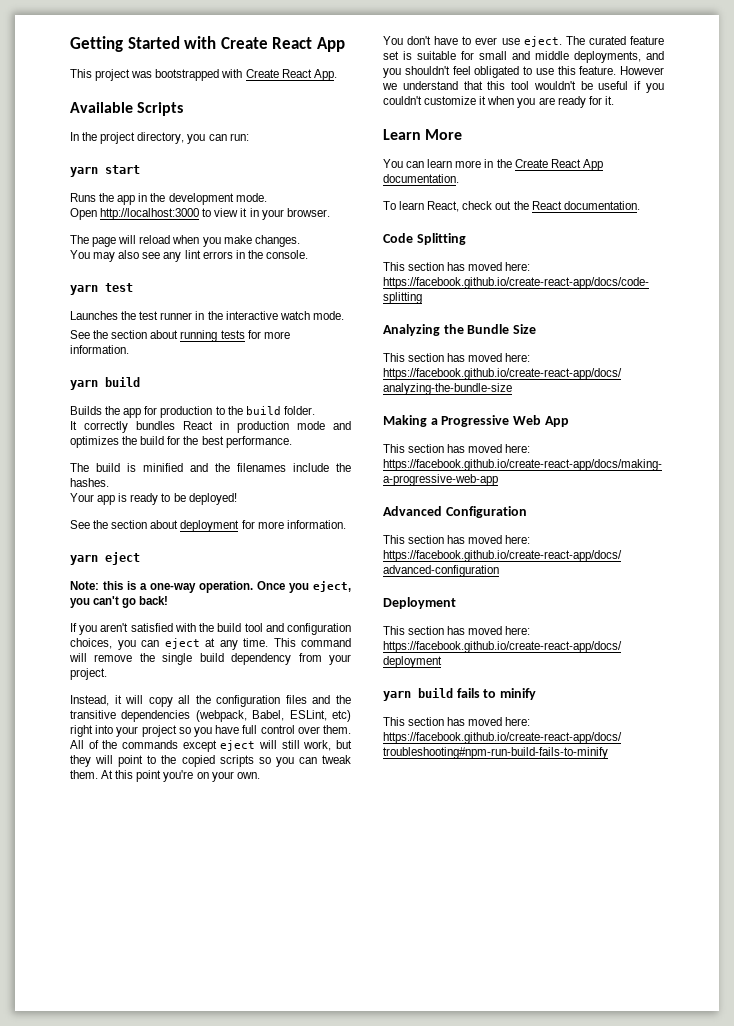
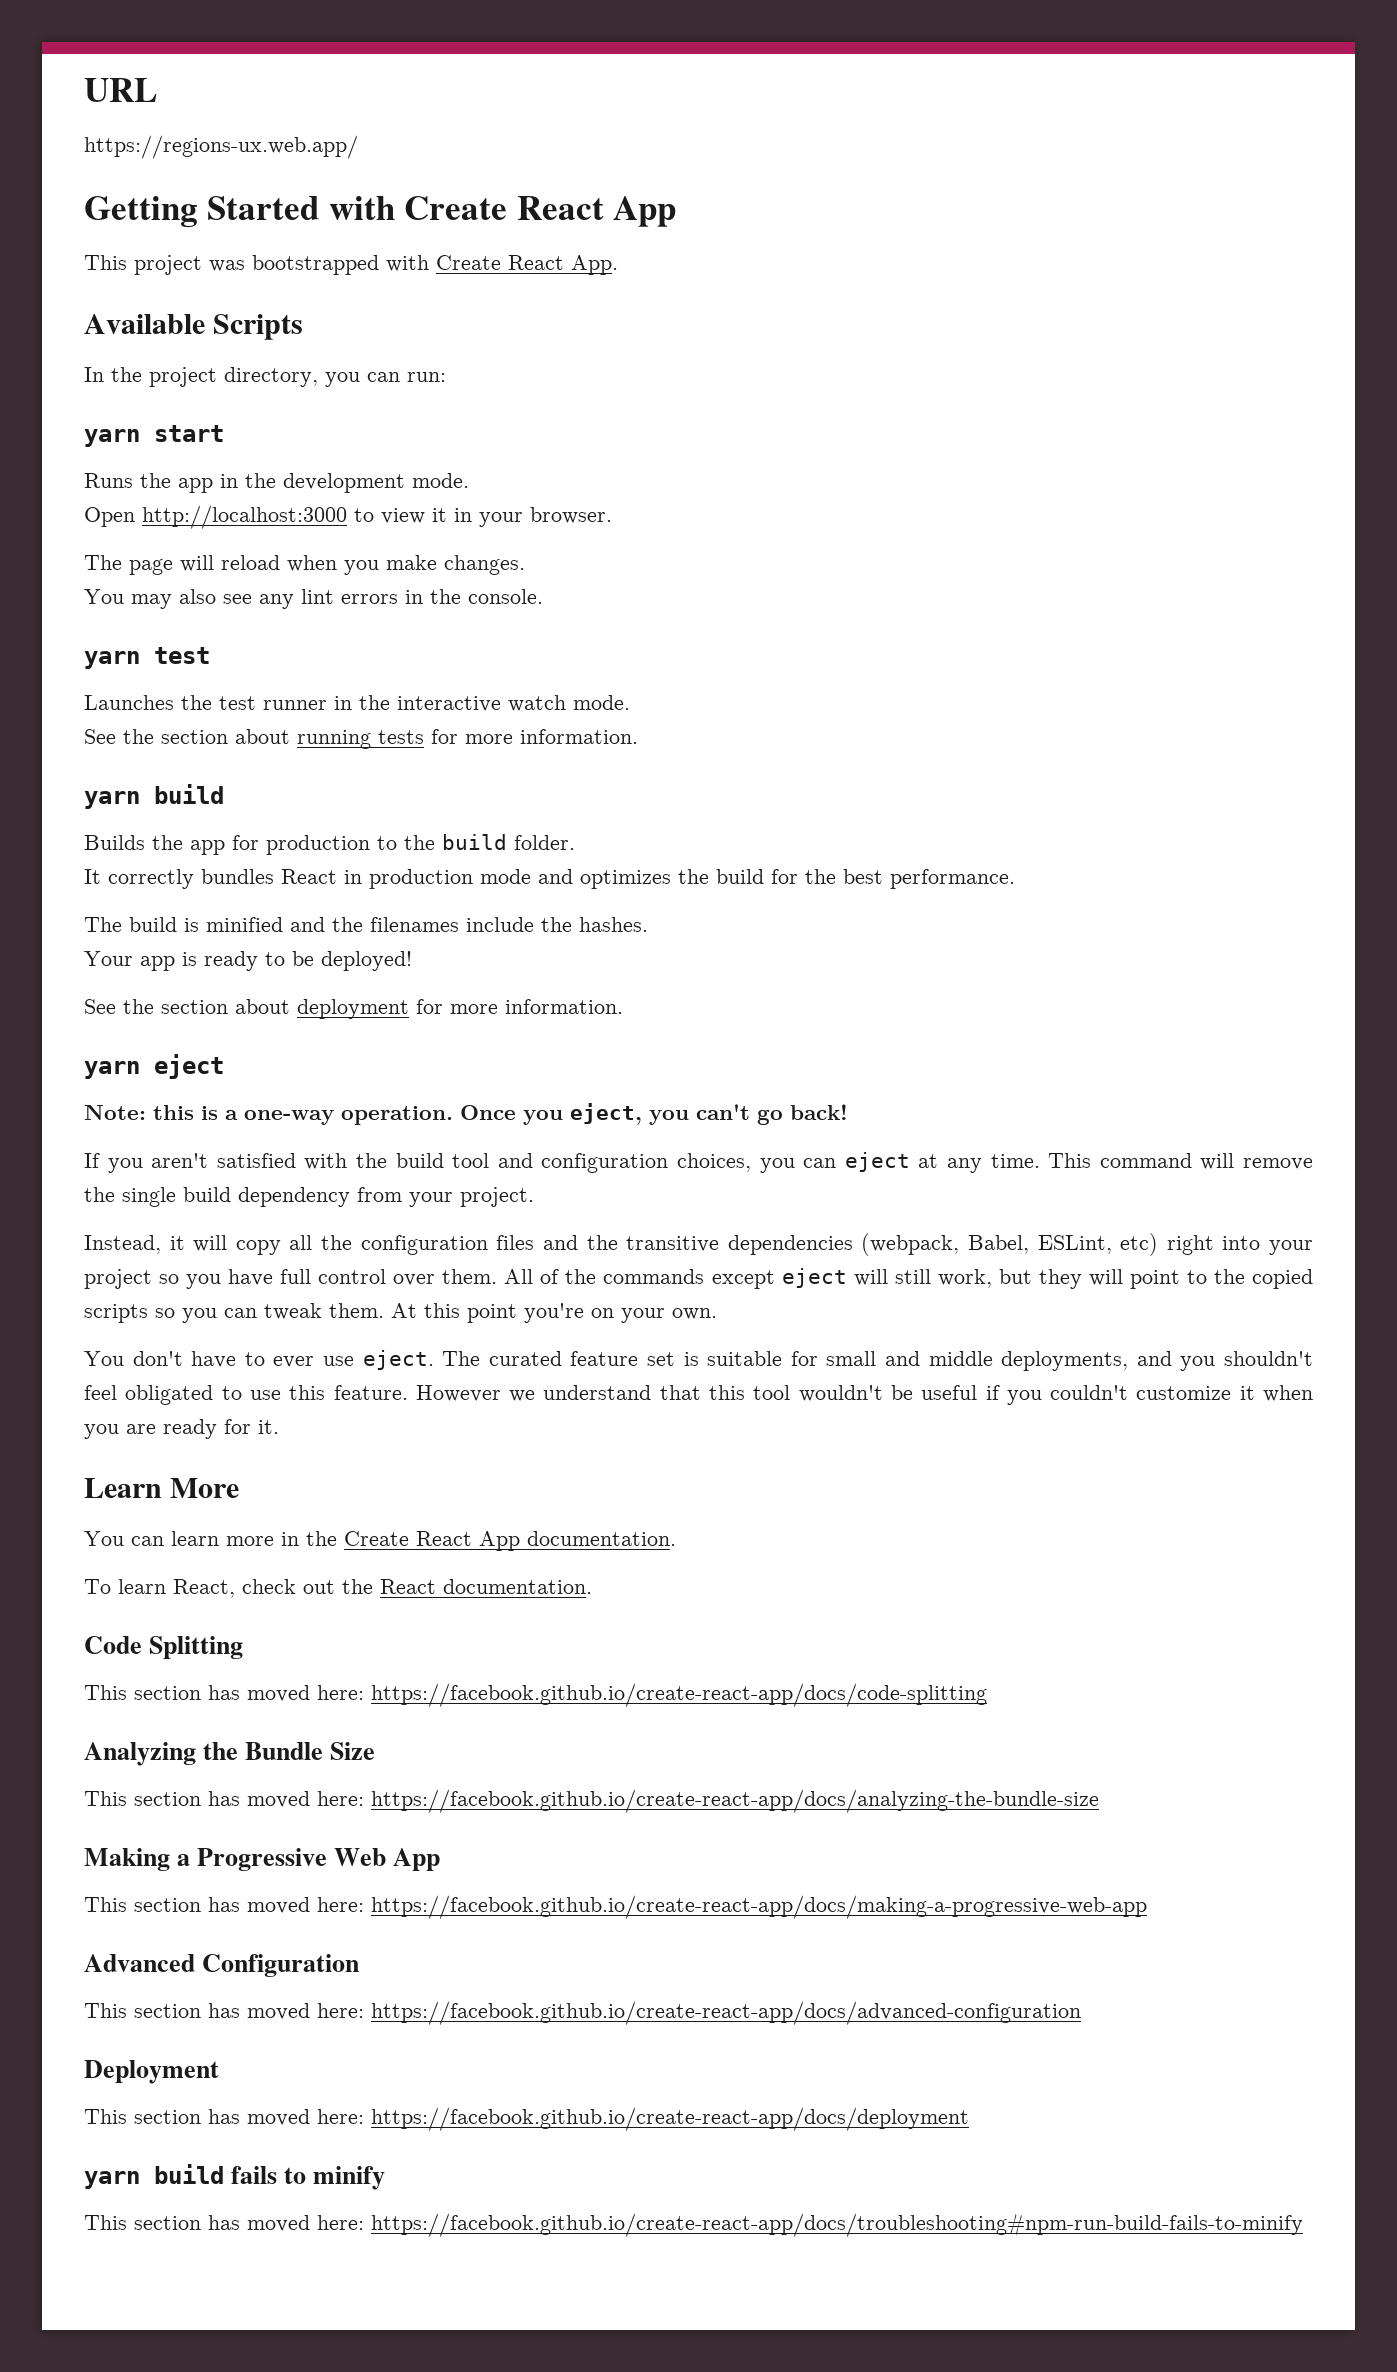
+ URL
+ https://regions-ux.web.app/

